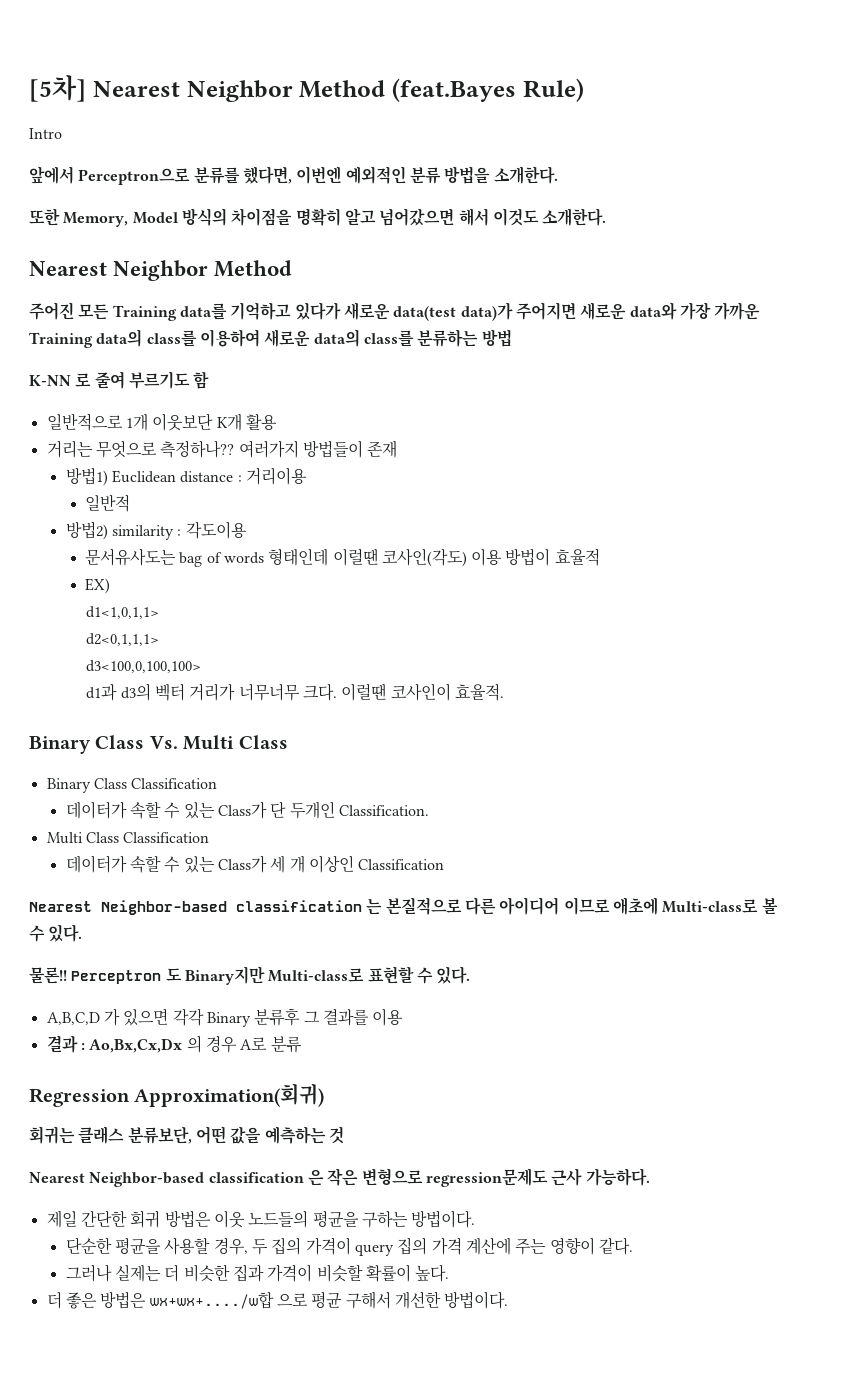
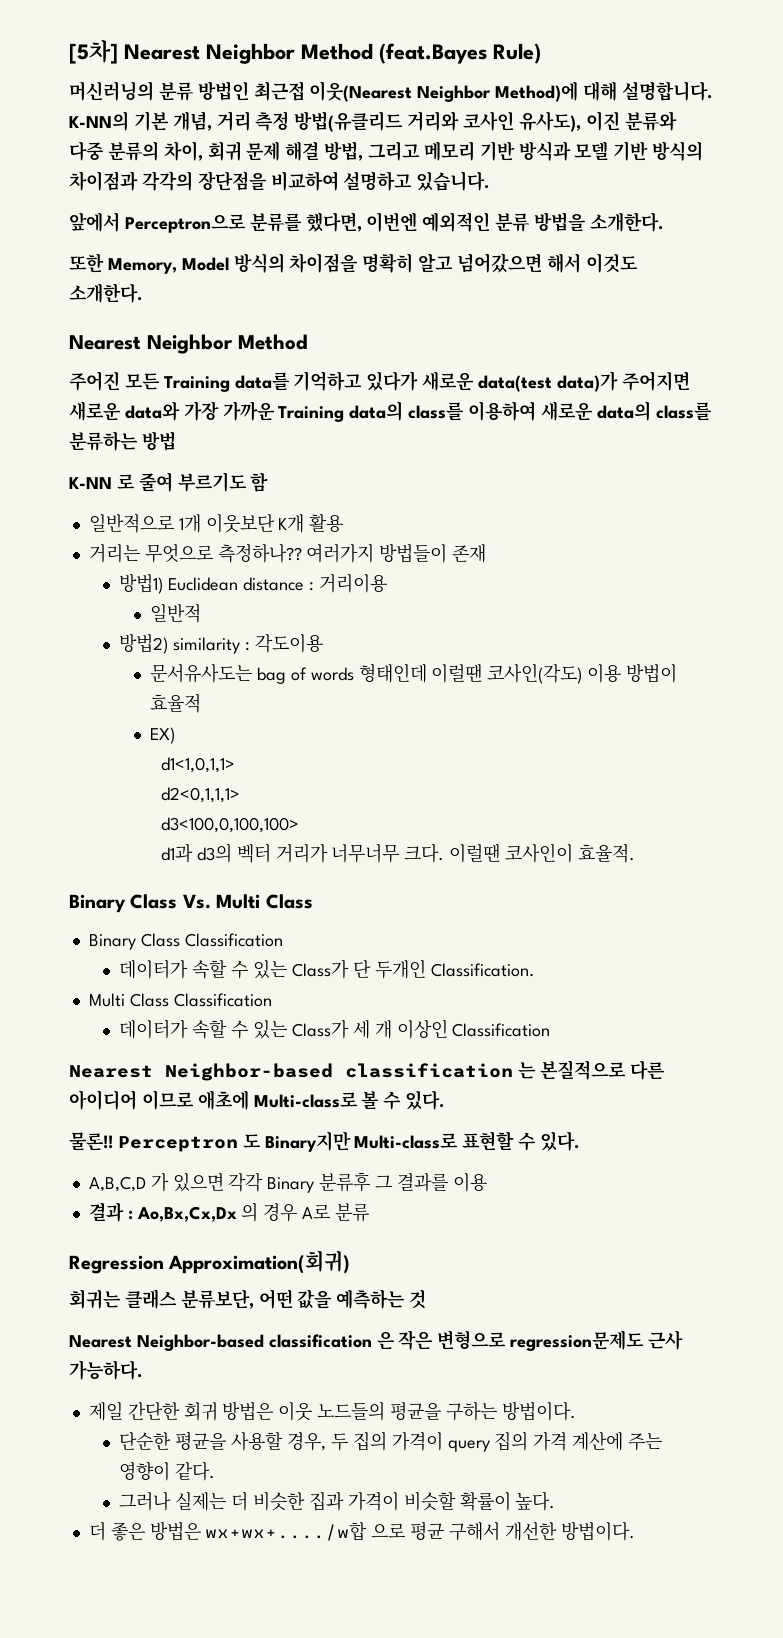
- Intro
+ 머신러닝의 분류 방법인 최근접 이웃(Nearest Neighbor Method)에 대해 설명합니다. K-NN의 기본 개념, 거리 측정 방법(유클리드 거리와 코사인 유사도), 이진 분류와 다중 분류의 차이, 회귀 문제 해결 방법, 그리고 메모리 기반 방식과 모델 기반 방식의 차이점과 각각의 장단점을 비교하여 설명하고 있습니다.

